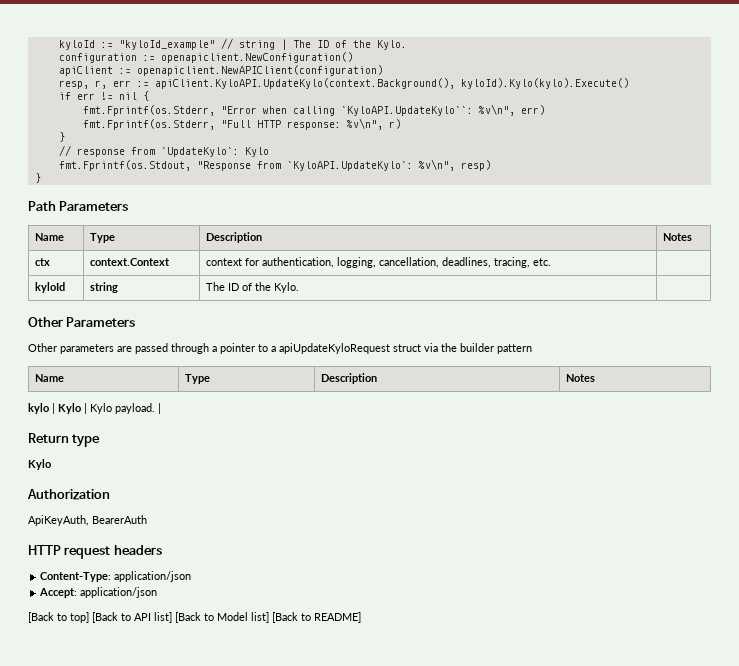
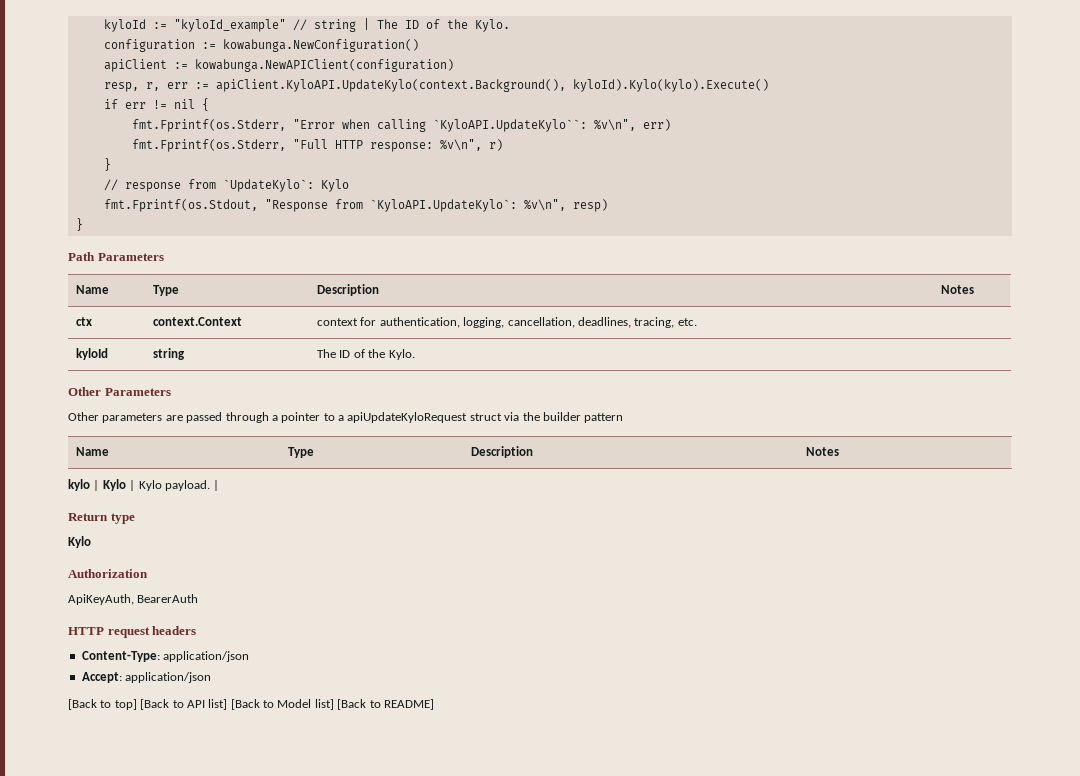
- configuration := openapiclient.NewConfiguration()
+ configuration := kowabunga.NewConfiguration()
- apiClient := openapiclient.NewAPIClient(configuration)
+ apiClient := kowabunga.NewAPIClient(configuration)

